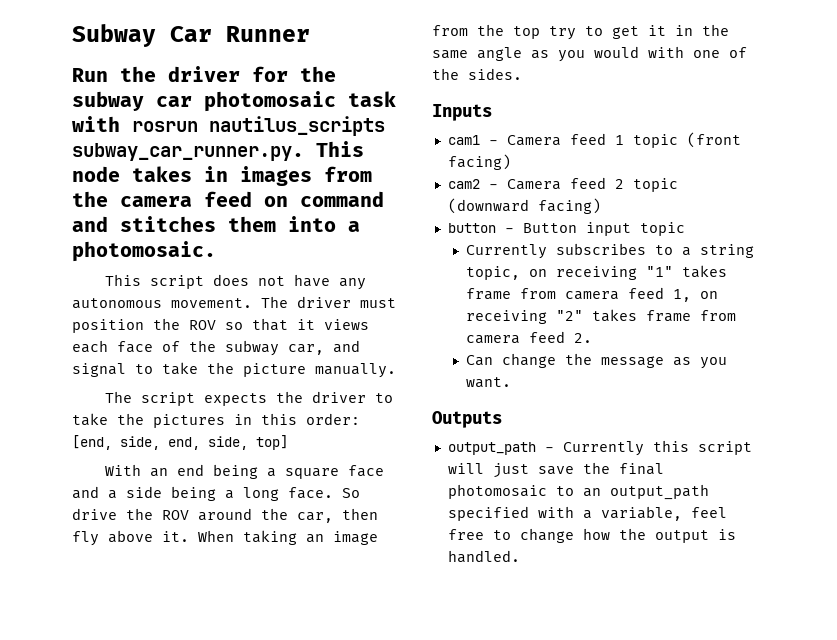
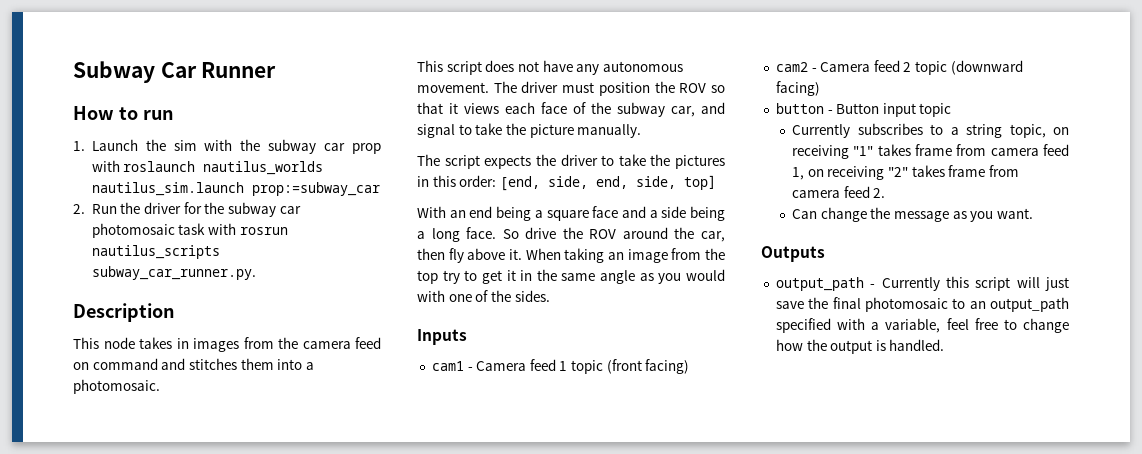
- Run the driver for the subway car photomosaic task with rosrun nautilus_scripts subway_car_runner.py. This node takes in images from the camera feed on command and stitches them into a photomosaic.
+ How to run
+ 1. Launch the sim with the subway car prop with roslaunch nautilus_worlds nautilus_sim.launch prop:=subway_car
+ 2. Run the driver for the subway car photomosaic task with rosrun nautilus_scripts subway_car_runner.py.
+ Description
+ This node takes in images from the camera feed on command and stitches them into a photomosaic.

